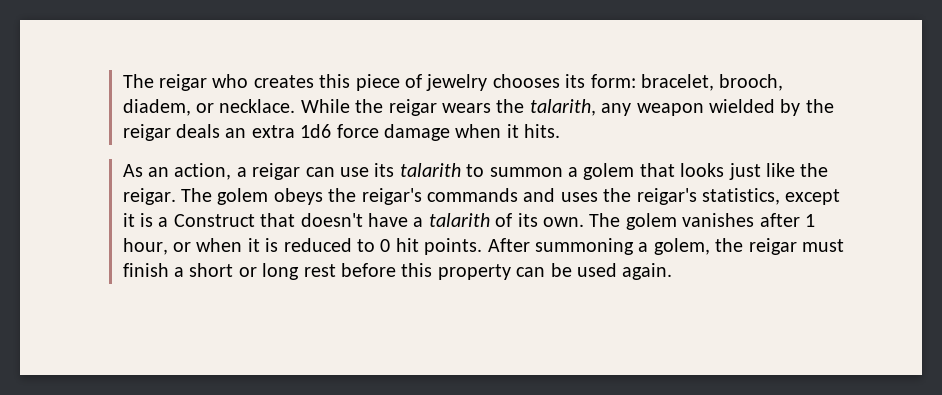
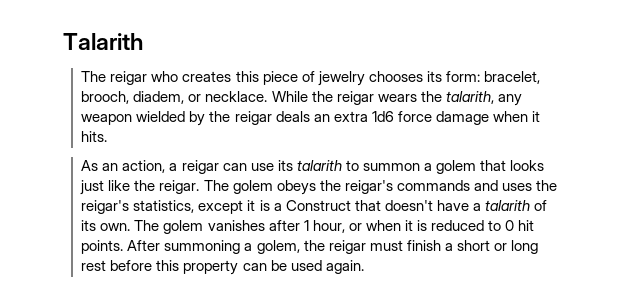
+ Talarith

